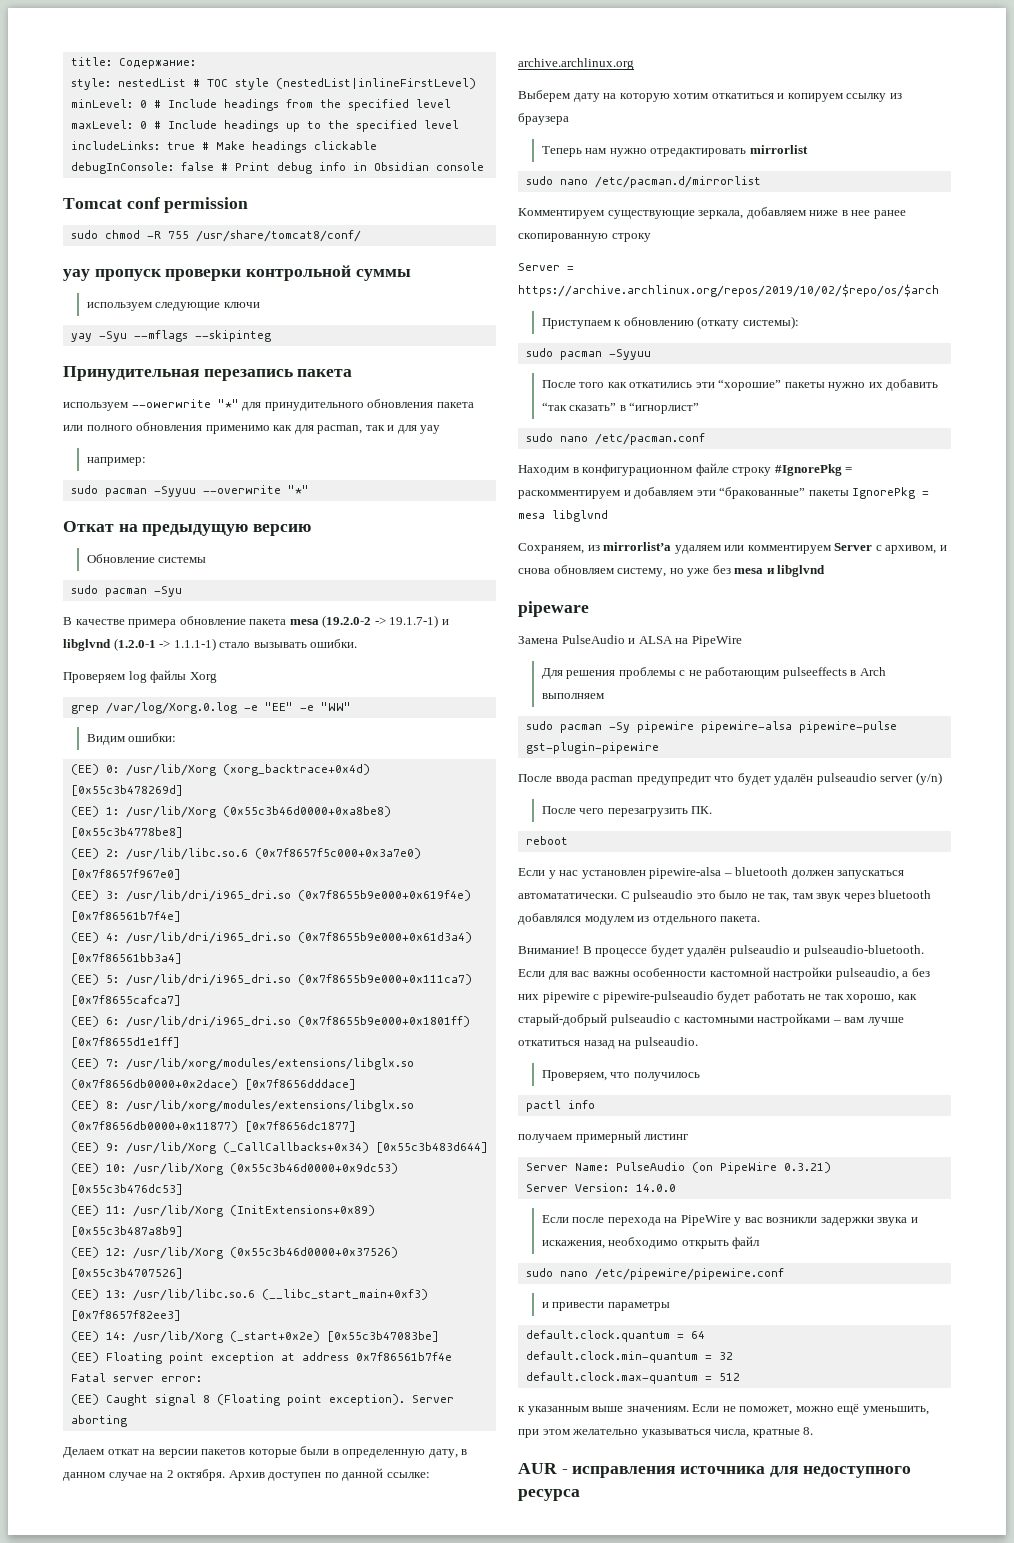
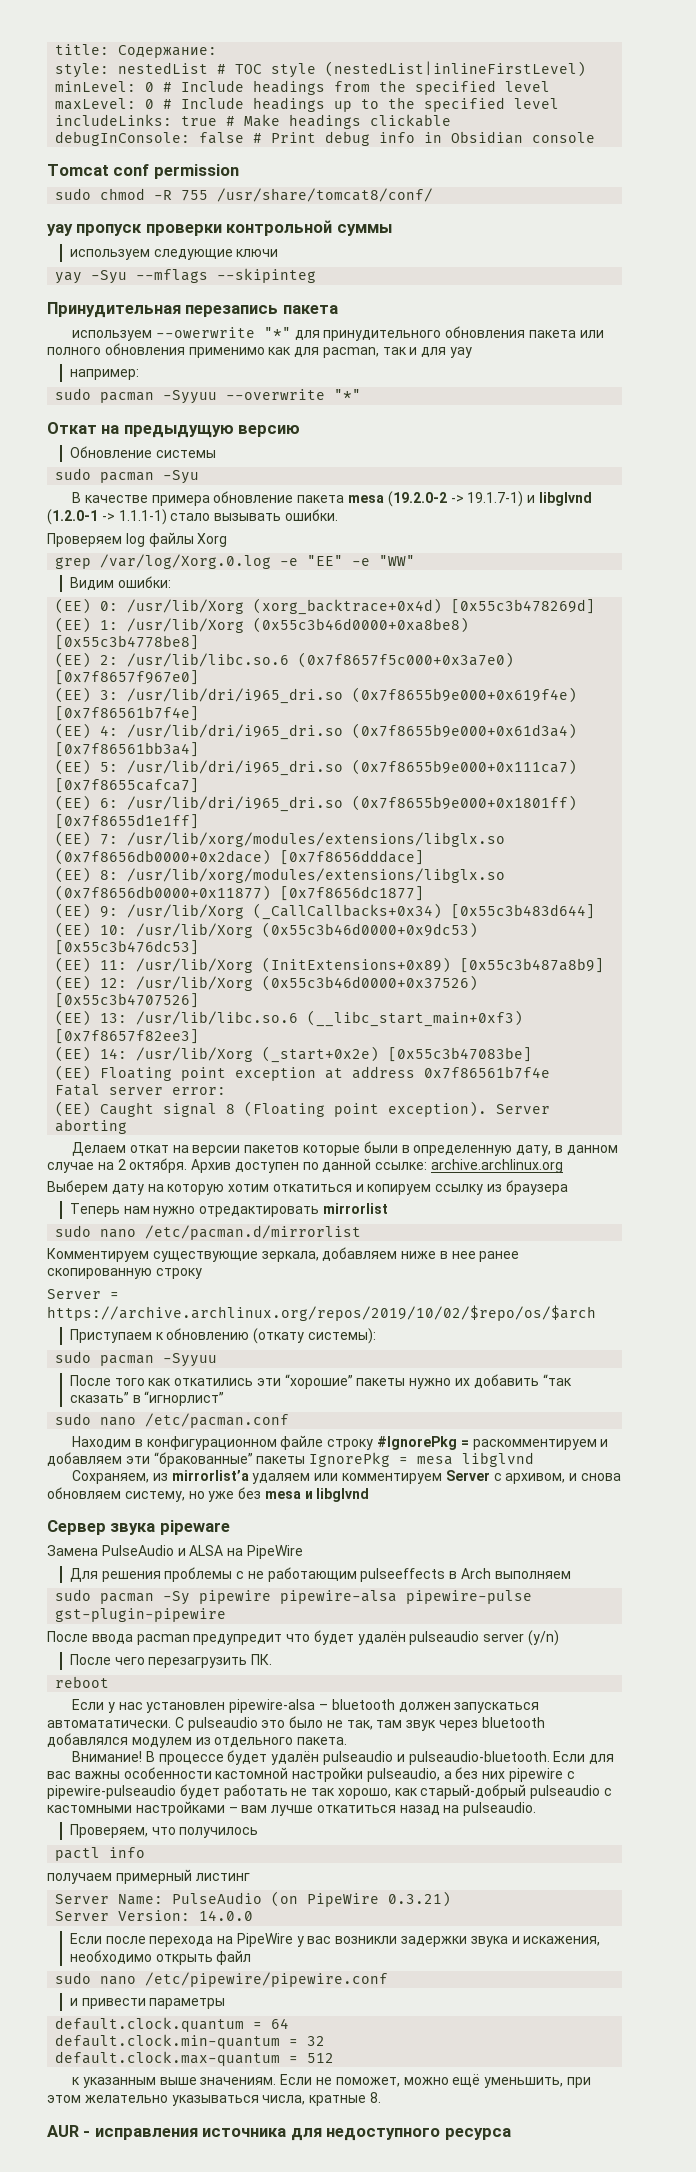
- pipeware
+ Сервер звука pipeware

